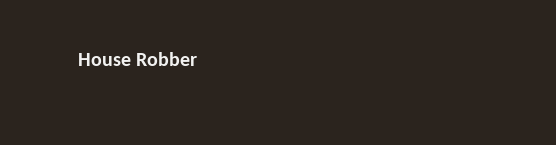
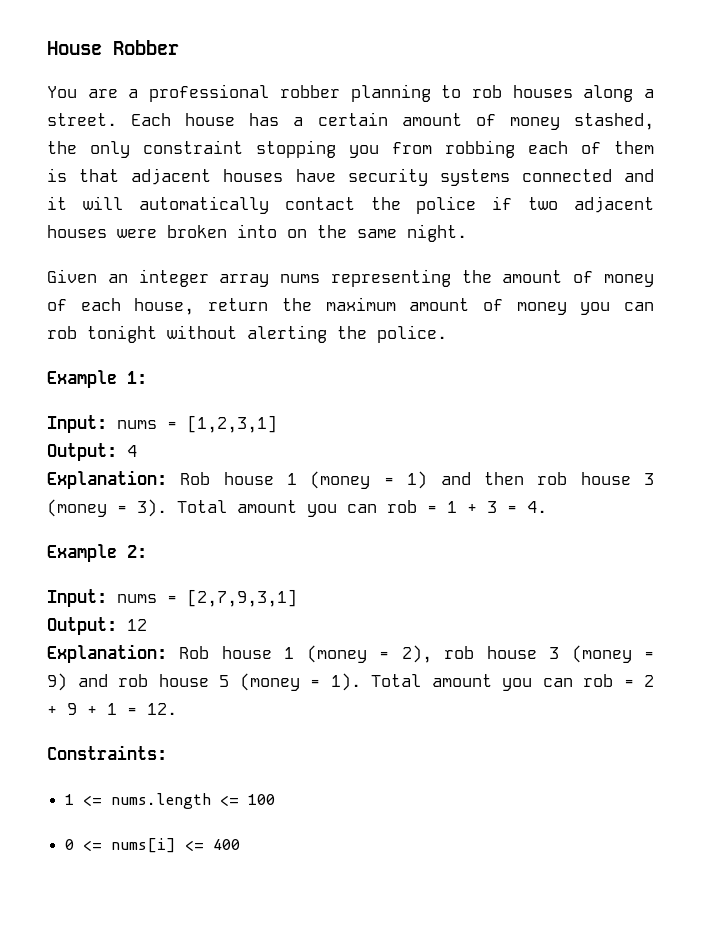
+ You are a professional robber planning to rob houses along a street. Each house has a certain amount of money stashed, the only constraint stopping you from robbing each of them is that adjacent houses have security systems connected and it will automatically contact the police if two adjacent houses were broken into on the same night.
+ Given an integer array nums representing the amount of money of each house, return the maximum amount of money you can rob tonight without alerting the police.
+ Example 1:
+ Input: nums = [1,2,3,1]
+ Output: 4
+ Explanation: Rob house 1 (money = 1) and then rob house 3 (money = 3). Total amount you can rob = 1 + 3 = 4.
+ Example 2:
+ Input: nums = [2,7,9,3,1]
+ Output: 12
+ Explanation: Rob house 1 (money = 2), rob house 3 (money = 9) and rob house 5 (money = 1). Total amount you can rob = 2 + 9 + 1 = 12.
+ Constraints:
+ 1 <= nums.length <= 100
+ 0 <= nums[i] <= 400

